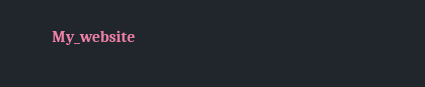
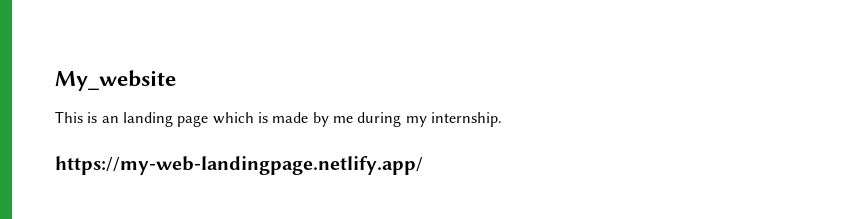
+ This is an landing page which is made by me during my internship.
+ https://my-web-landingpage.netlify.app/

